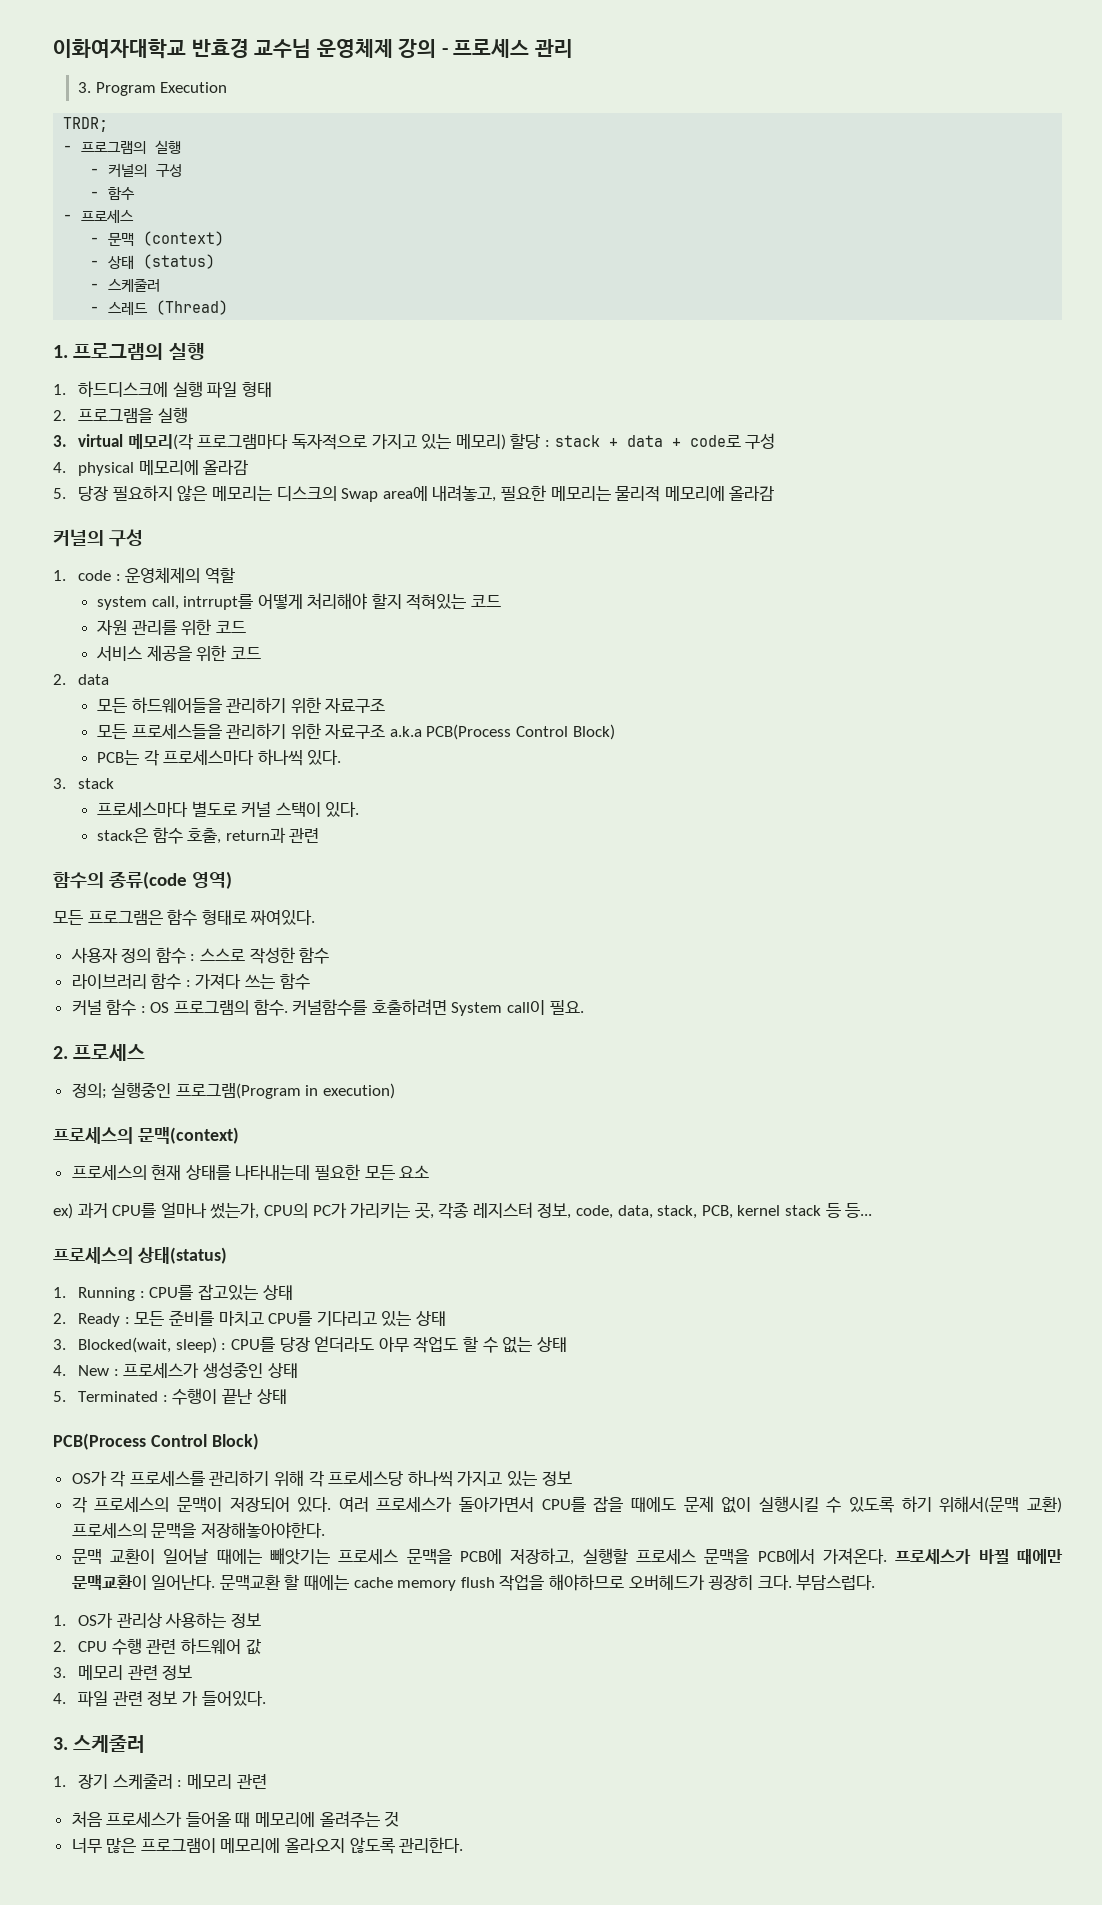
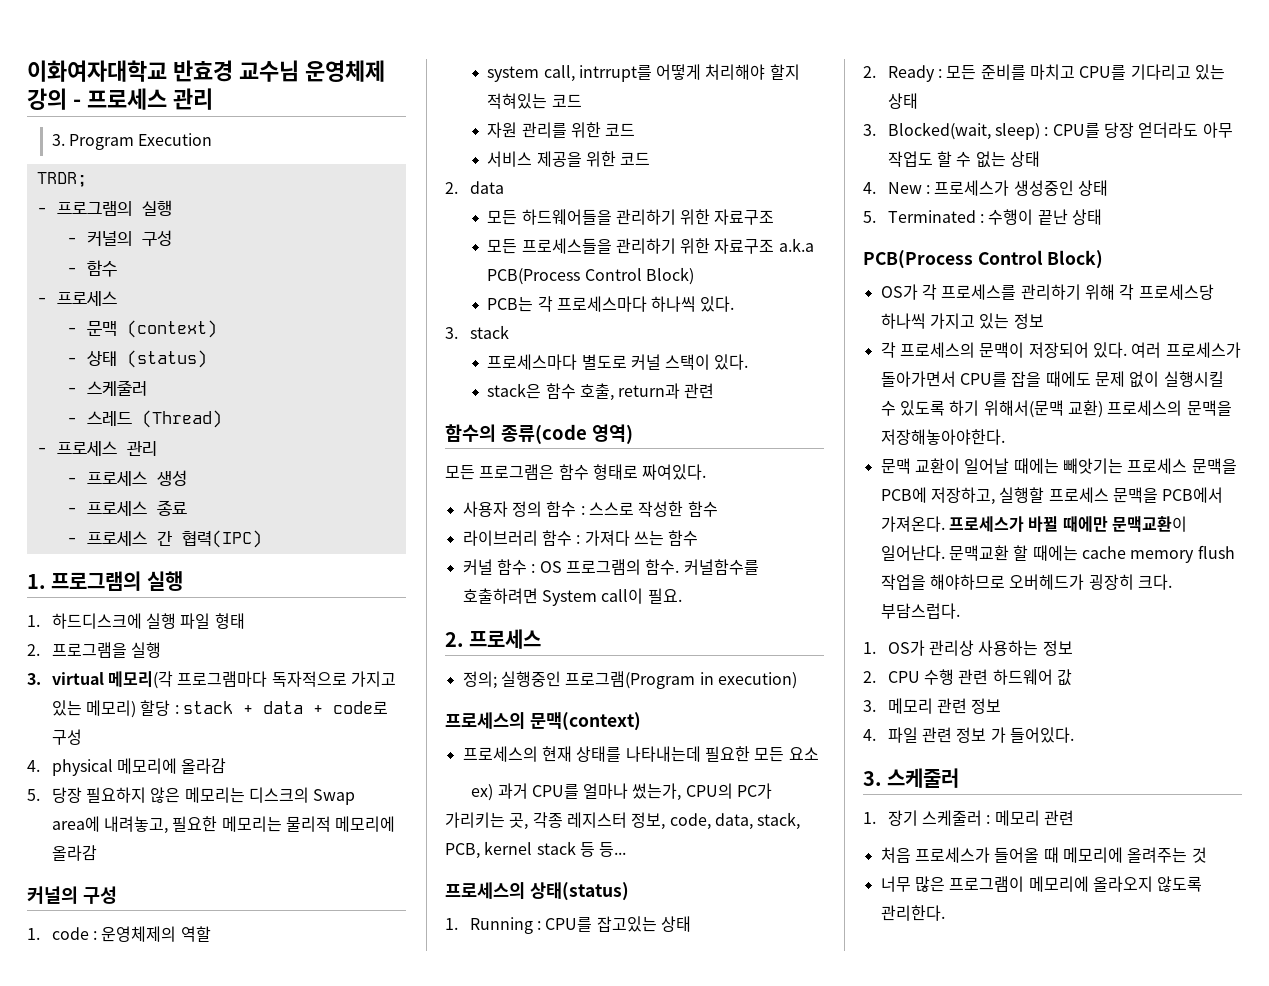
  - 스레드 (Thread)
+ - 프로세스 관리
+ - 프로세스 생성
+ - 프로세스 종료
+ - 프로세스 간 협력(IPC)

